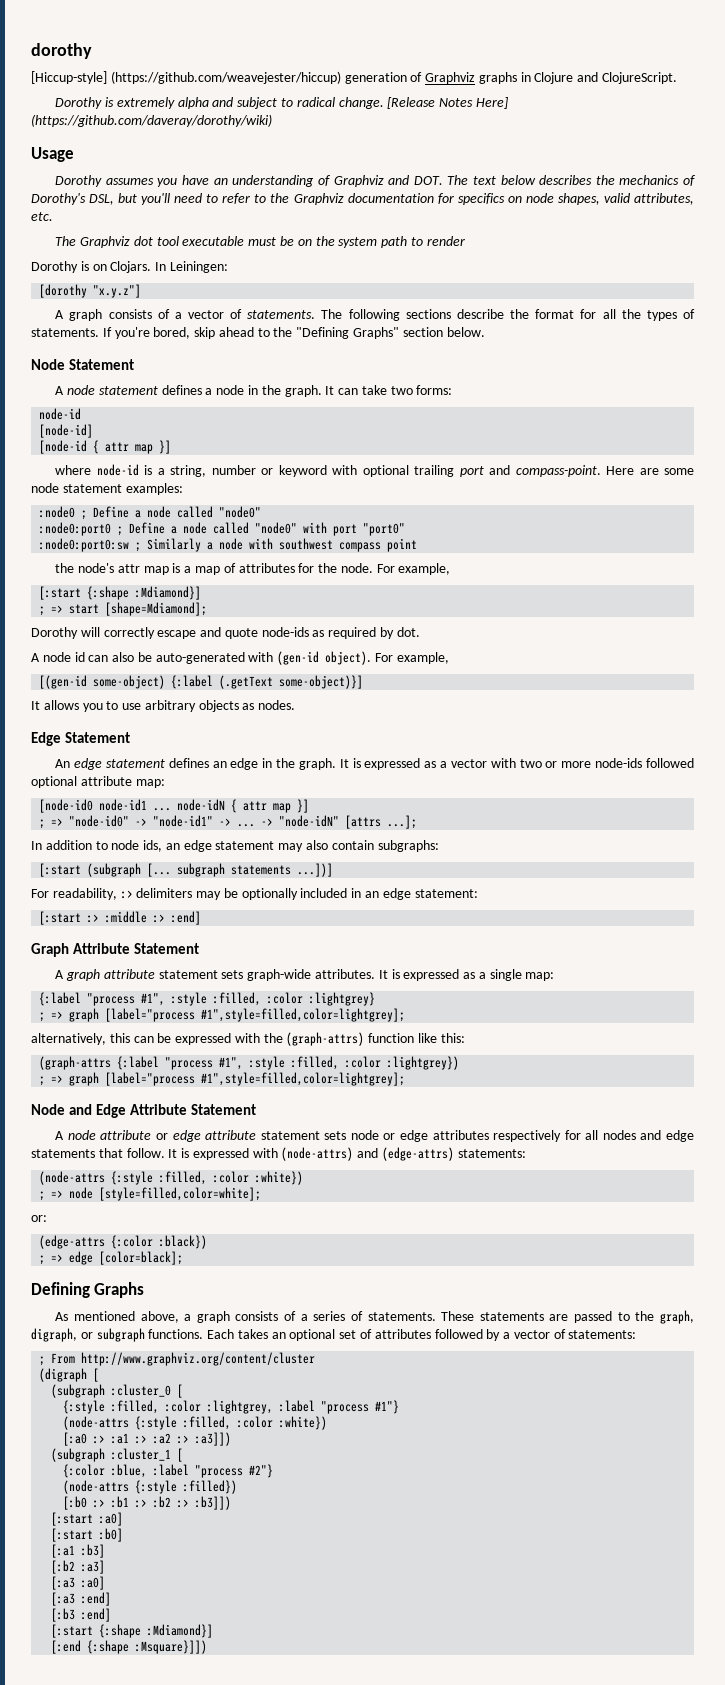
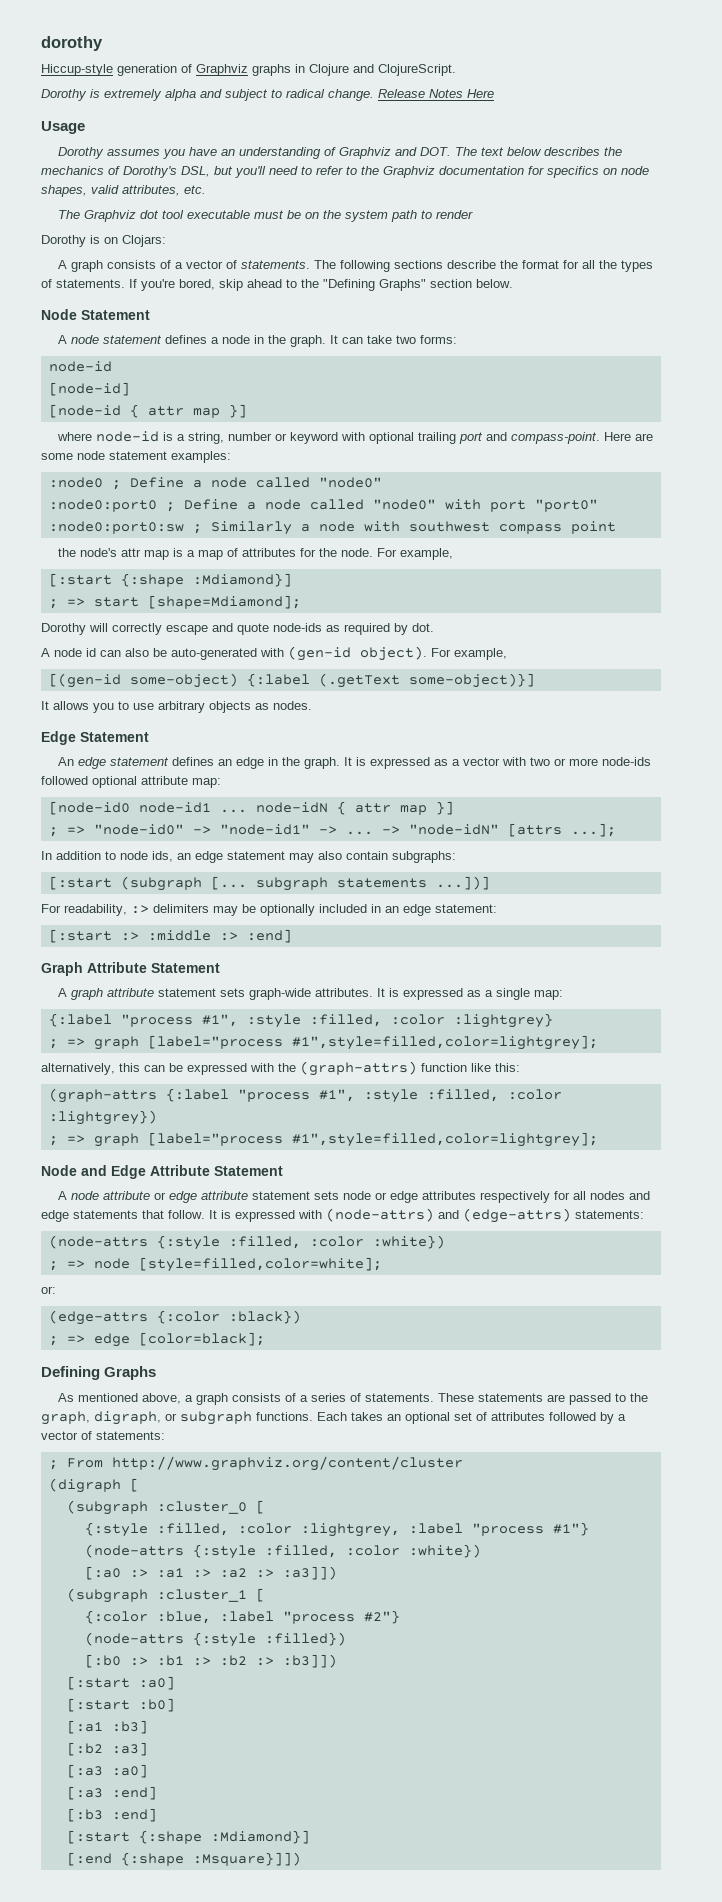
- [Hiccup-style] (https://github.com/weavejester/hiccup) generation of Graphviz graphs in Clojure and ClojureScript.
+ Hiccup-style generation of Graphviz graphs in Clojure and ClojureScript.
- [Release Notes Here] (https://github.com/daveray/dorothy/wiki)
+ Release Notes Here
- Dorothy is on Clojars. In Leiningen:
- [dorothy "x.y.z"]
+ Dorothy is on Clojars:

